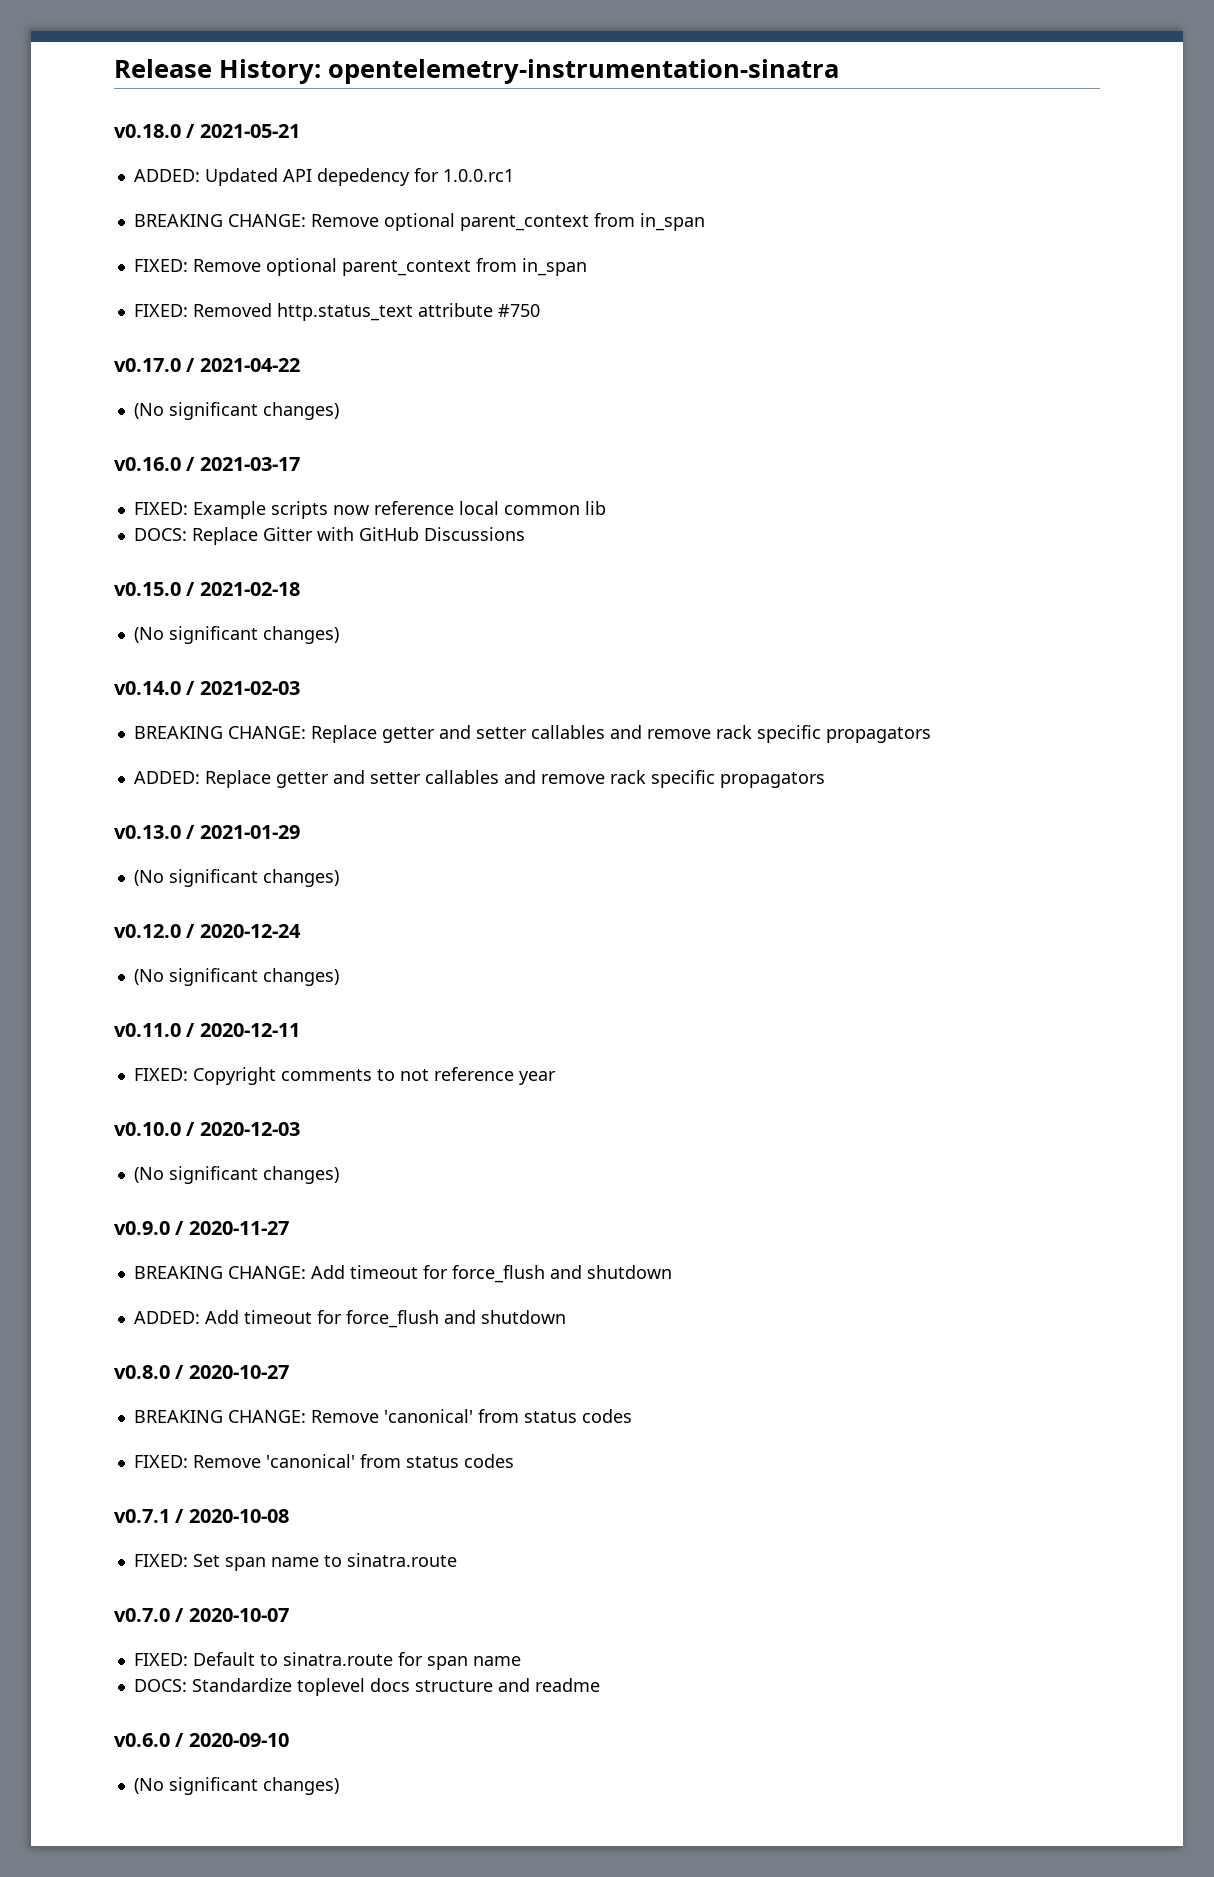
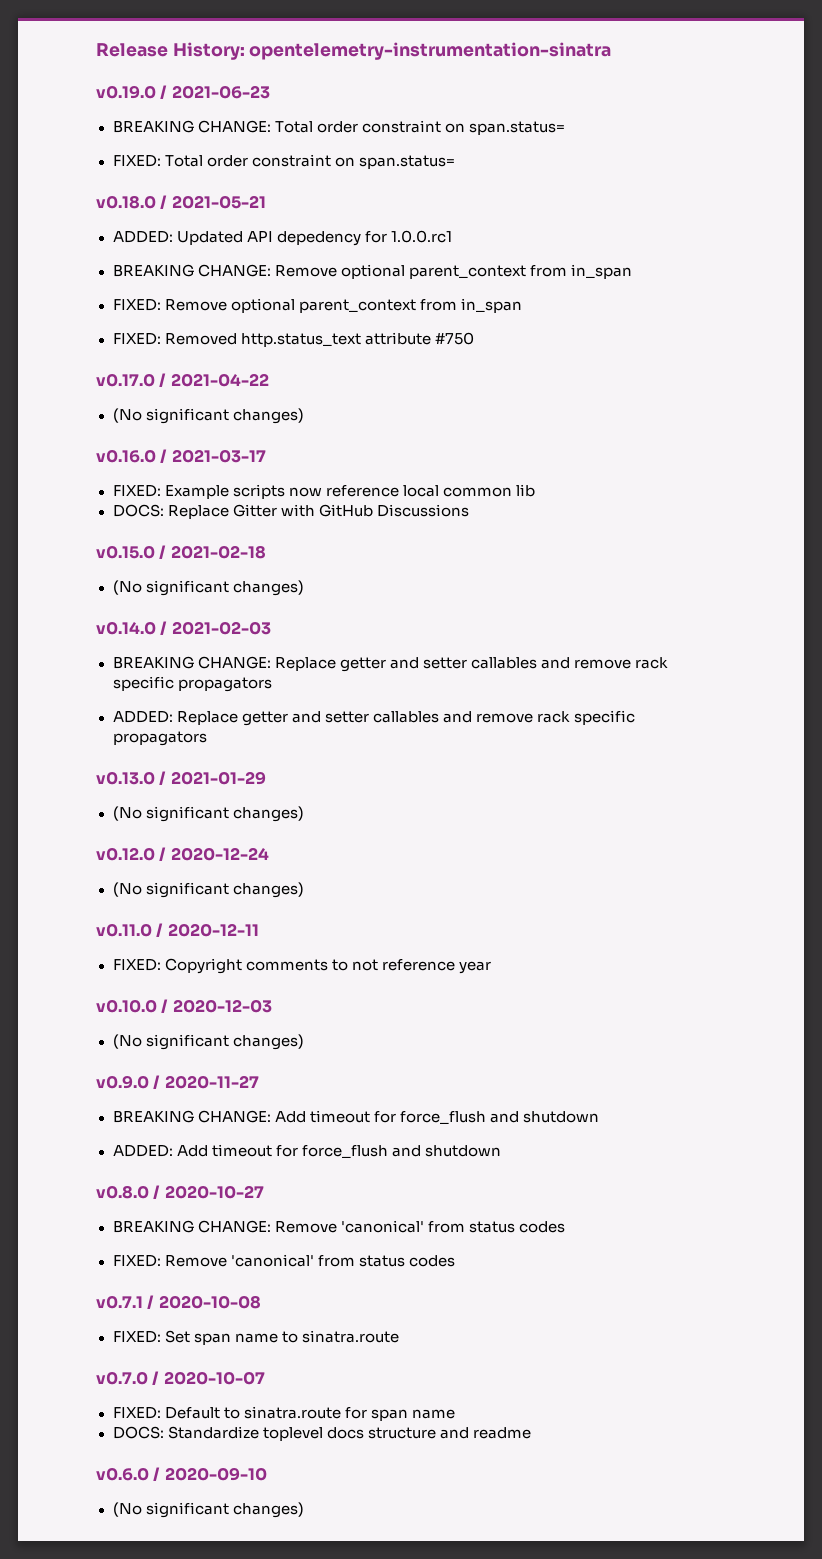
+ v0.19.0 / 2021-06-23
+ BREAKING CHANGE: Total order constraint on span.status=
+ FIXED: Total order constraint on span.status=

